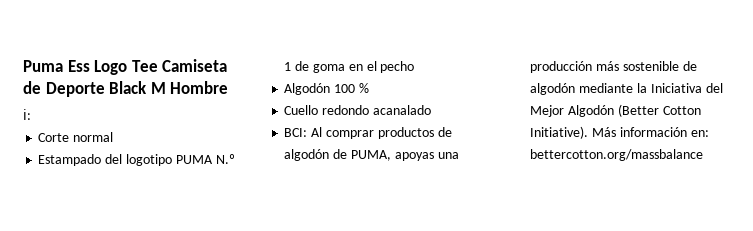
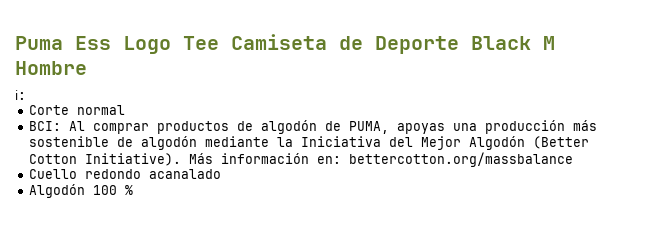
- Estampado del logotipo PUMA N.º 1 de goma en el pecho
- Algodón 100 %
- Cuello redondo acanalado
+ Cuello redondo acanalado
+ Algodón 100 %

